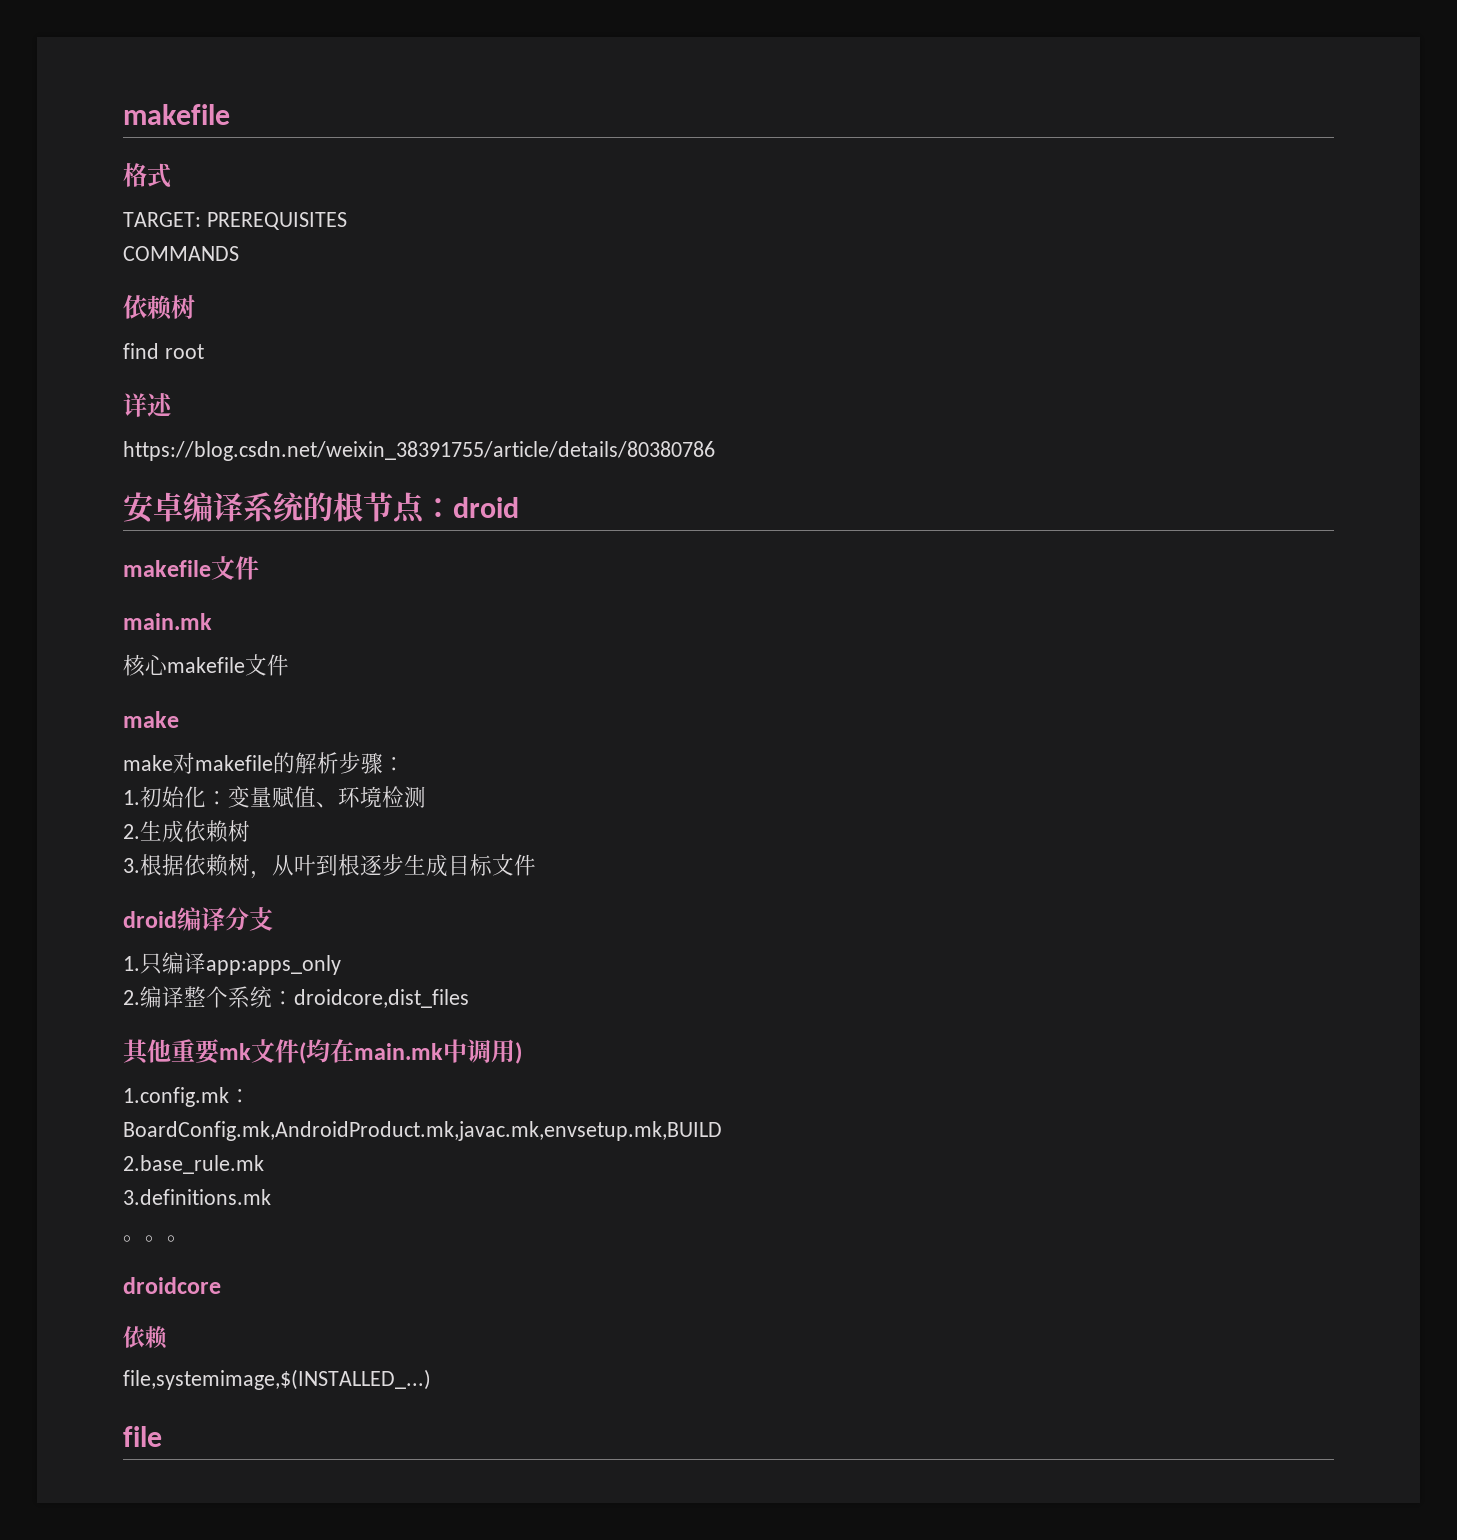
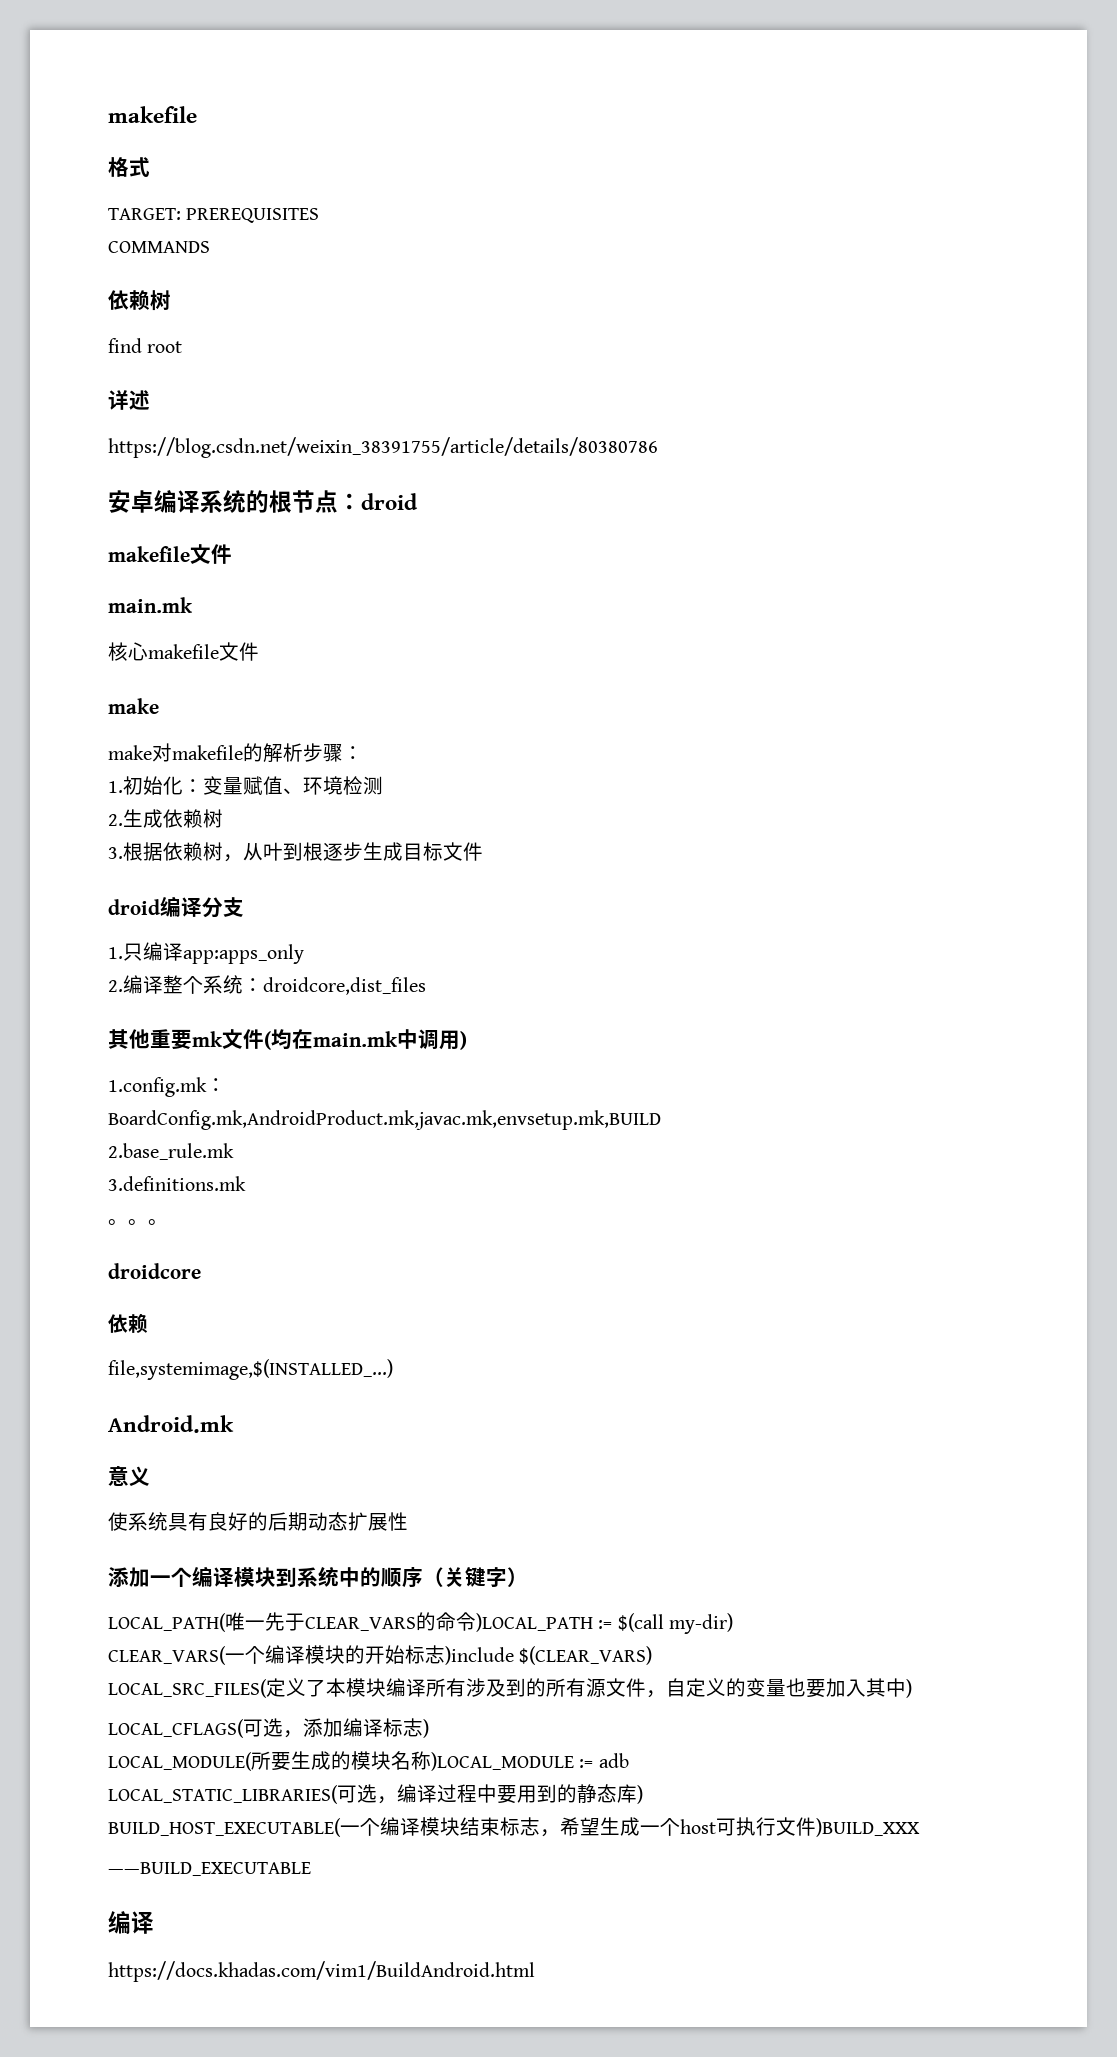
- file
+ Android.mk
+ 意义
+ 使系统具有良好的后期动态扩展性
+ 添加一个编译模块到系统中的顺序（关键字）
+ LOCAL_PATH(唯一先于CLEAR_VARS的命令)LOCAL_PATH := $(call my-dir)
+ CLEAR_VARS(一个编译模块的开始标志)include $(CLEAR_VARS)
+ LOCAL_SRC_FILES(定义了本模块编译所有涉及到的所有源文件，自定义的变量也要加入其中)
+ LOCAL_CFLAGS(可选，添加编译标志)
+ LOCAL_MODULE(所要生成的模块名称)LOCAL_MODULE := adb
+ LOCAL_STATIC_LIBRARIES(可选，编译过程中要用到的静态库)
+ BUILD_HOST_EXECUTABLE(一个编译模块结束标志，希望生成一个host可执行文件)BUILD_XXX
+ ——BUILD_EXECUTABLE
+ 编译
+ https://docs.khadas.com/vim1/BuildAndroid.html

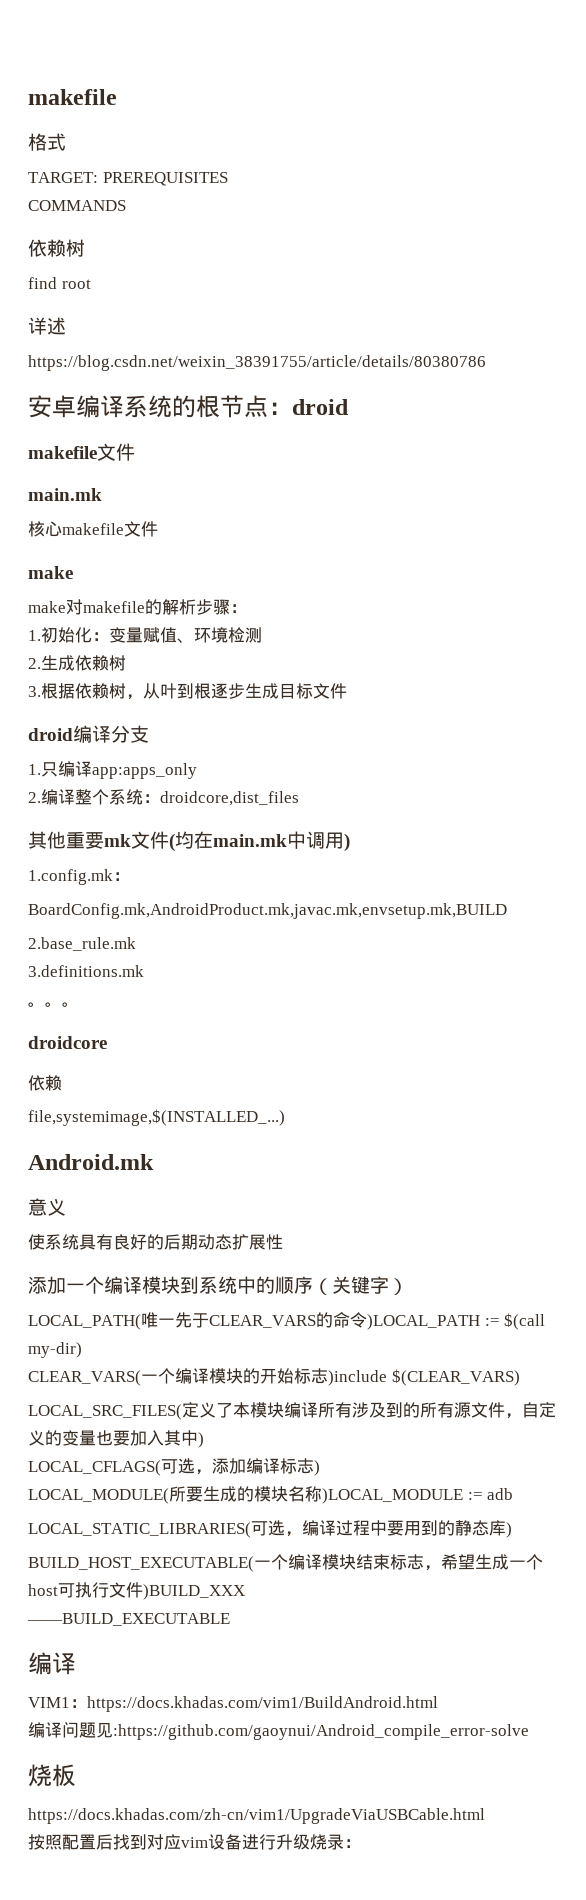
- https://docs.khadas.com/vim1/BuildAndroid.html
+ VIM1：https://docs.khadas.com/vim1/BuildAndroid.html
+ 编译问题见:https://github.com/gaoynui/Android_compile_error-solve
+ 烧板
+ https://docs.khadas.com/zh-cn/vim1/UpgradeViaUSBCable.html
+ 按照配置后找到对应vim设备进行升级烧录：

